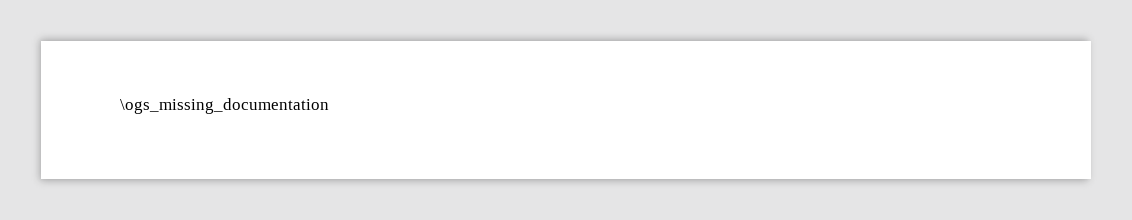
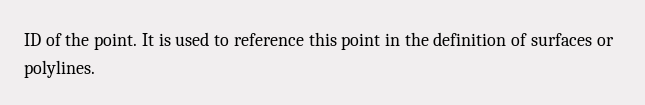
- \ogs_missing_documentation
+ ID of the point. It is used to reference this point in the definition of surfaces or polylines.

